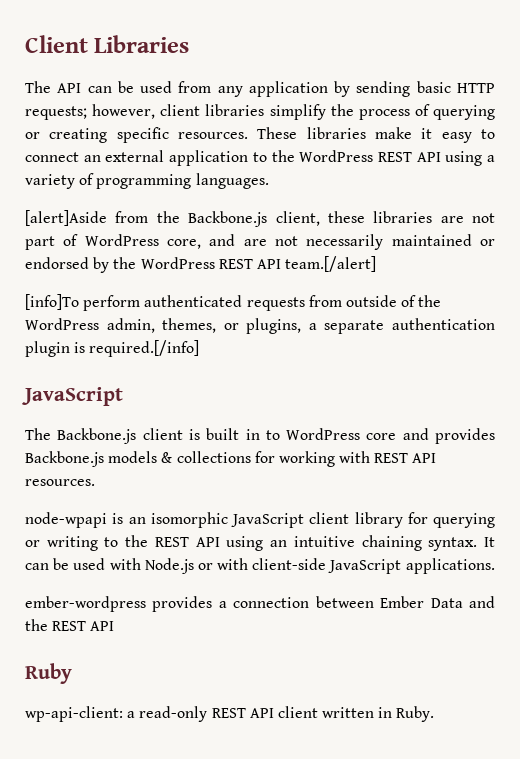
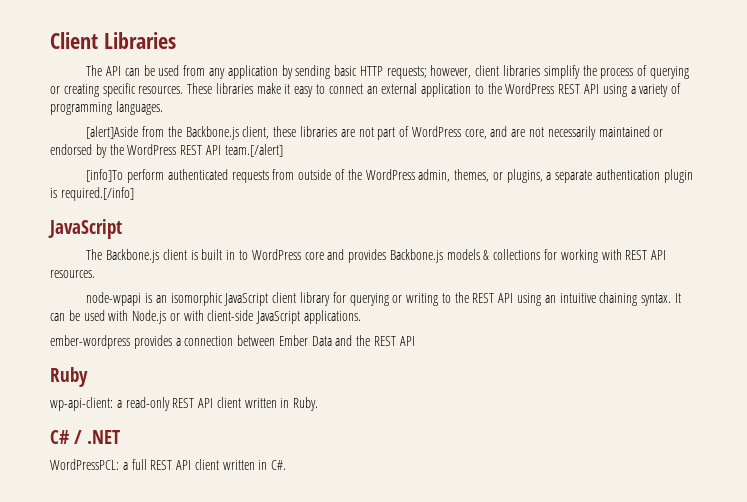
+ C# / .NET
+ WordPressPCL: a full REST API client written in C#.

